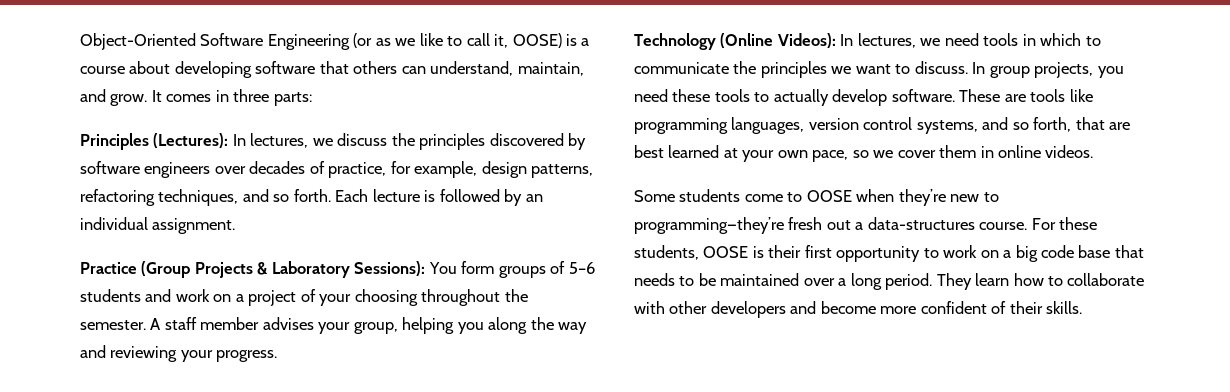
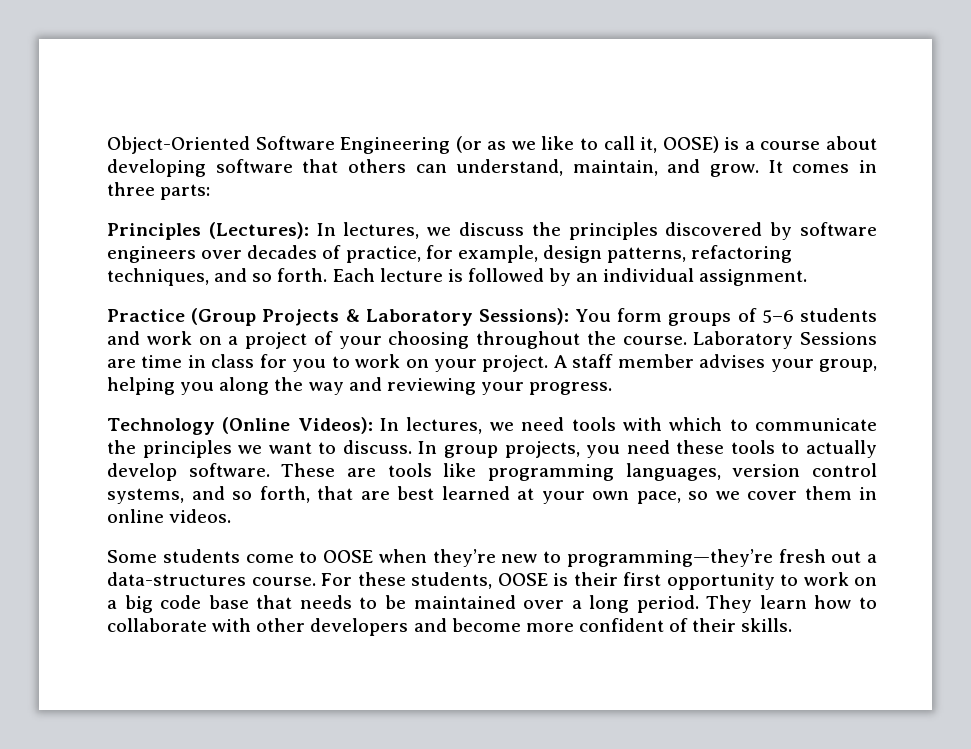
- Practice (Group Projects & Laboratory Sessions): You form groups of 5–6 students and work on a project of your choosing throughout the semester.
+ Practice (Group Projects & Laboratory Sessions): You form groups of 5–6 students and work on a project of your choosing throughout the course. Laboratory Sessions are time in class for you to work on your project.
- Technology (Online Videos): In lectures, we need tools in which to communicate the principles we want to discuss.
+ Technology (Online Videos): In lectures, we need tools with which to communicate the principles we want to discuss.

